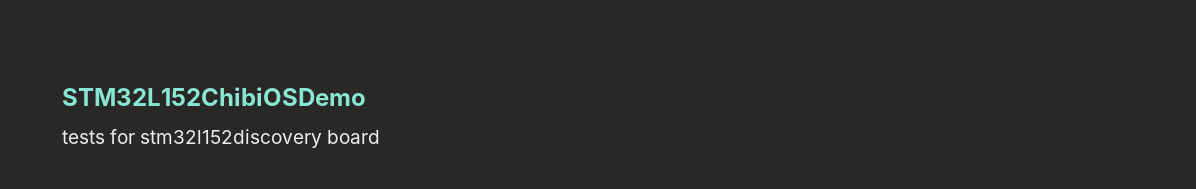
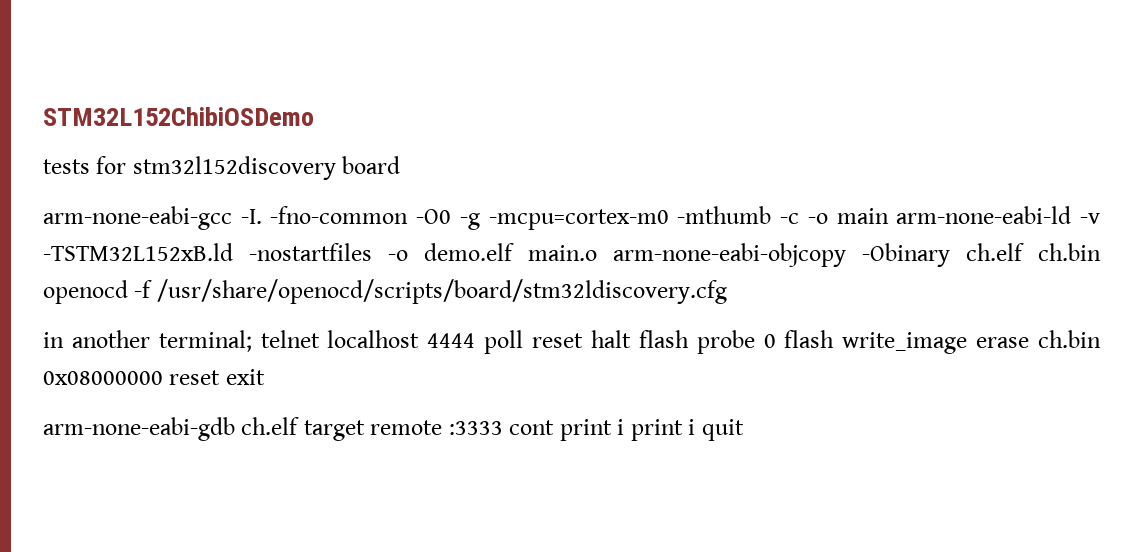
+ arm-none-eabi-gcc -I. -fno-common -O0 -g -mcpu=cortex-m0 -mthumb -c -o main arm-none-eabi-ld -v -TSTM32L152xB.ld -nostartfiles -o demo.elf main.o arm-none-eabi-objcopy -Obinary ch.elf ch.bin openocd -f /usr/share/openocd/scripts/board/stm32ldiscovery.cfg
+ in another terminal; telnet localhost 4444 poll reset halt flash probe 0 flash write_image erase ch.bin 0x08000000 reset exit
+ arm-none-eabi-gdb ch.elf target remote :3333 cont print i print i quit

